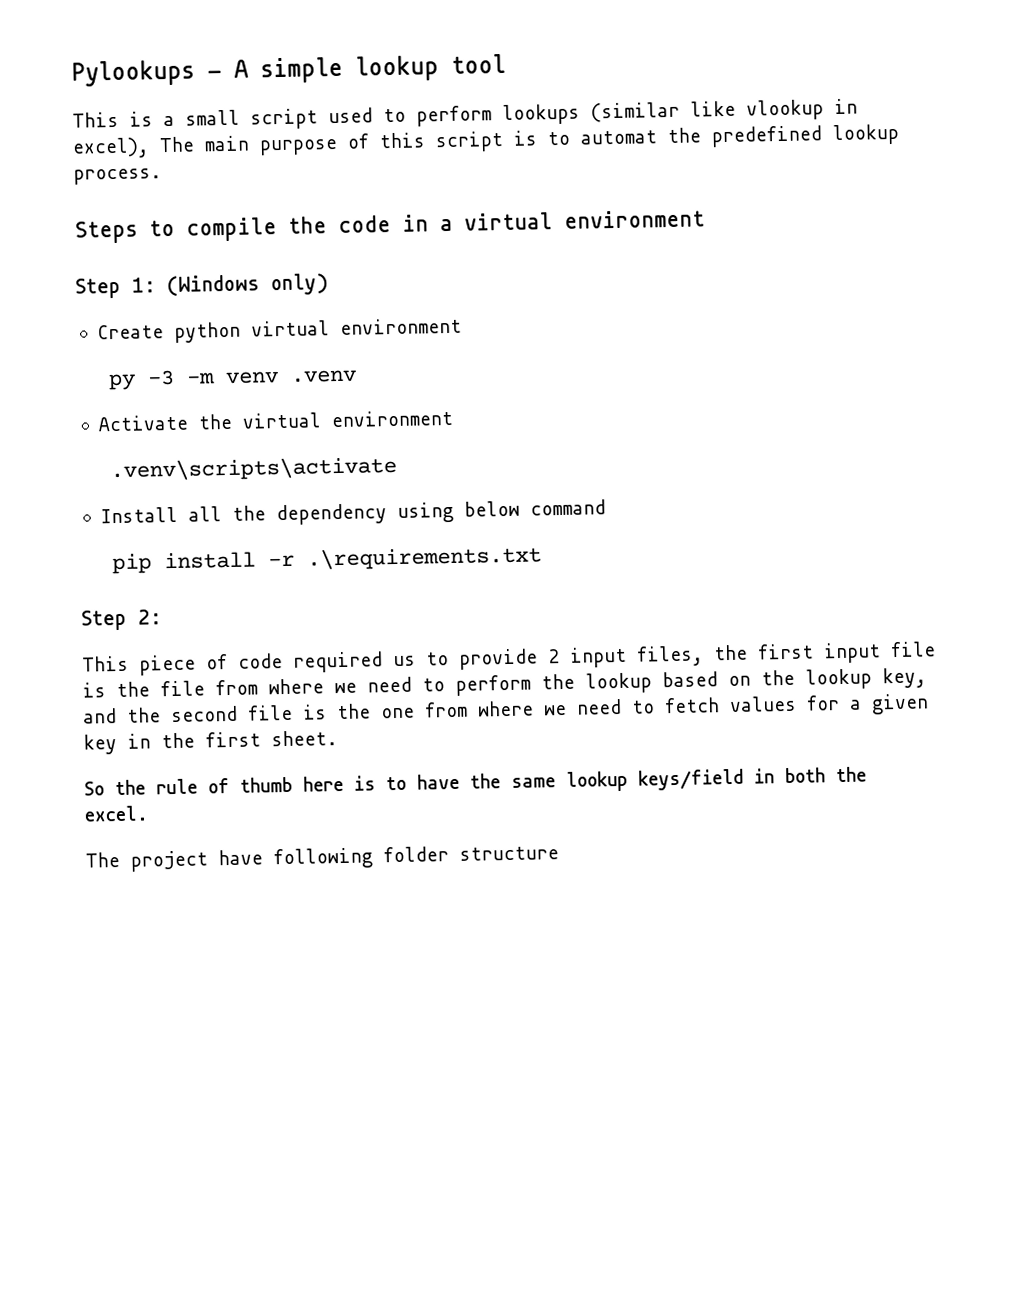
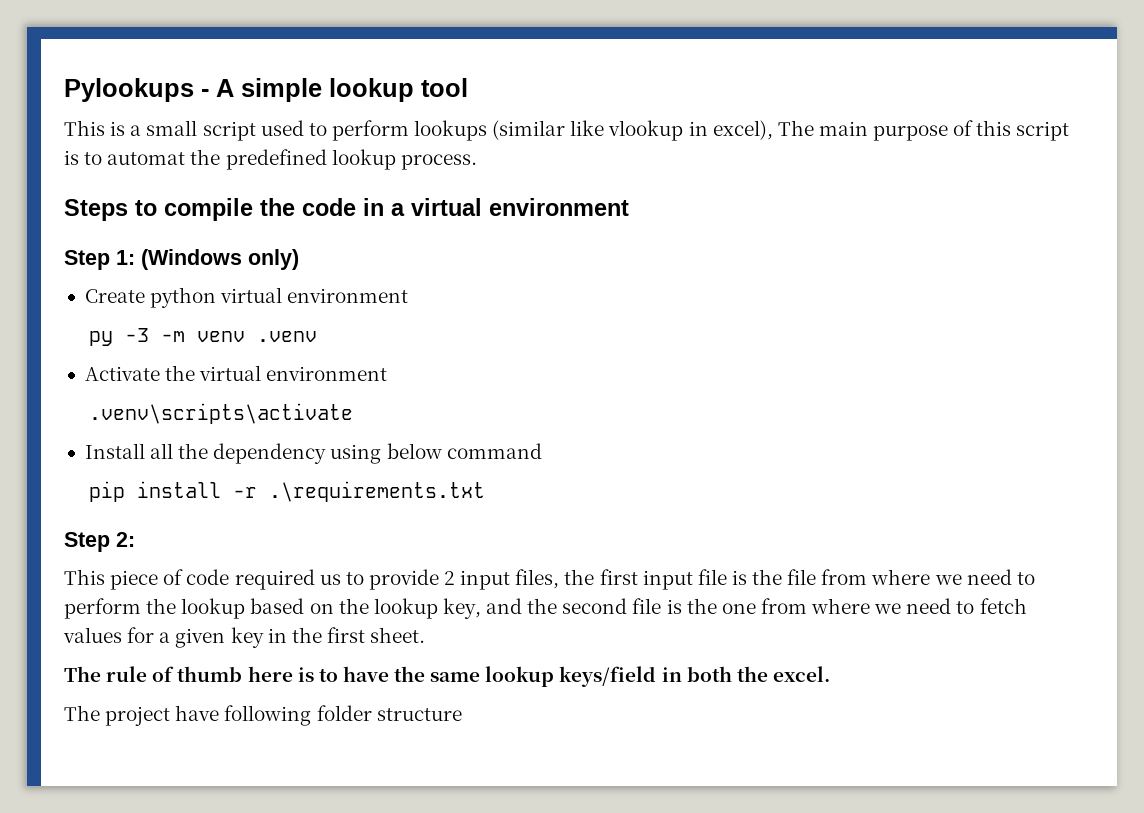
- So the rule of thumb here is to have the same lookup keys/field in both the excel.
+ The rule of thumb here is to have the same lookup keys/field in both the excel.

